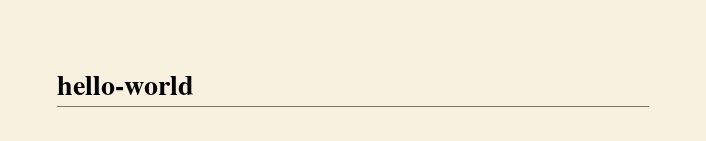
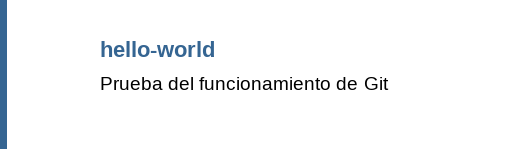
+ Prueba del funcionamiento de Git

